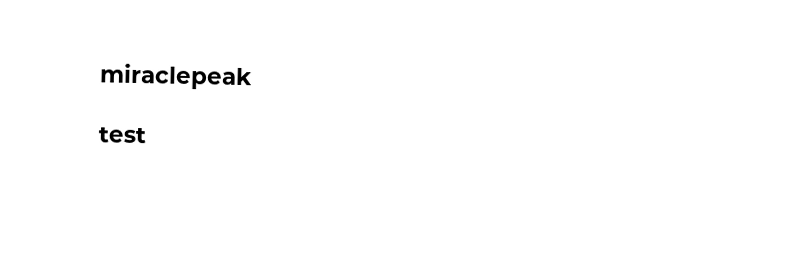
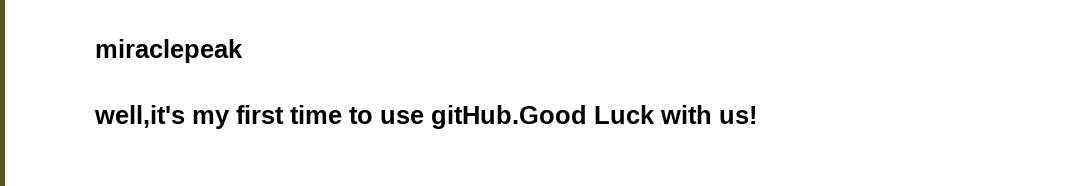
- test
+ well,it's my first time to use gitHub.Good Luck with us!

